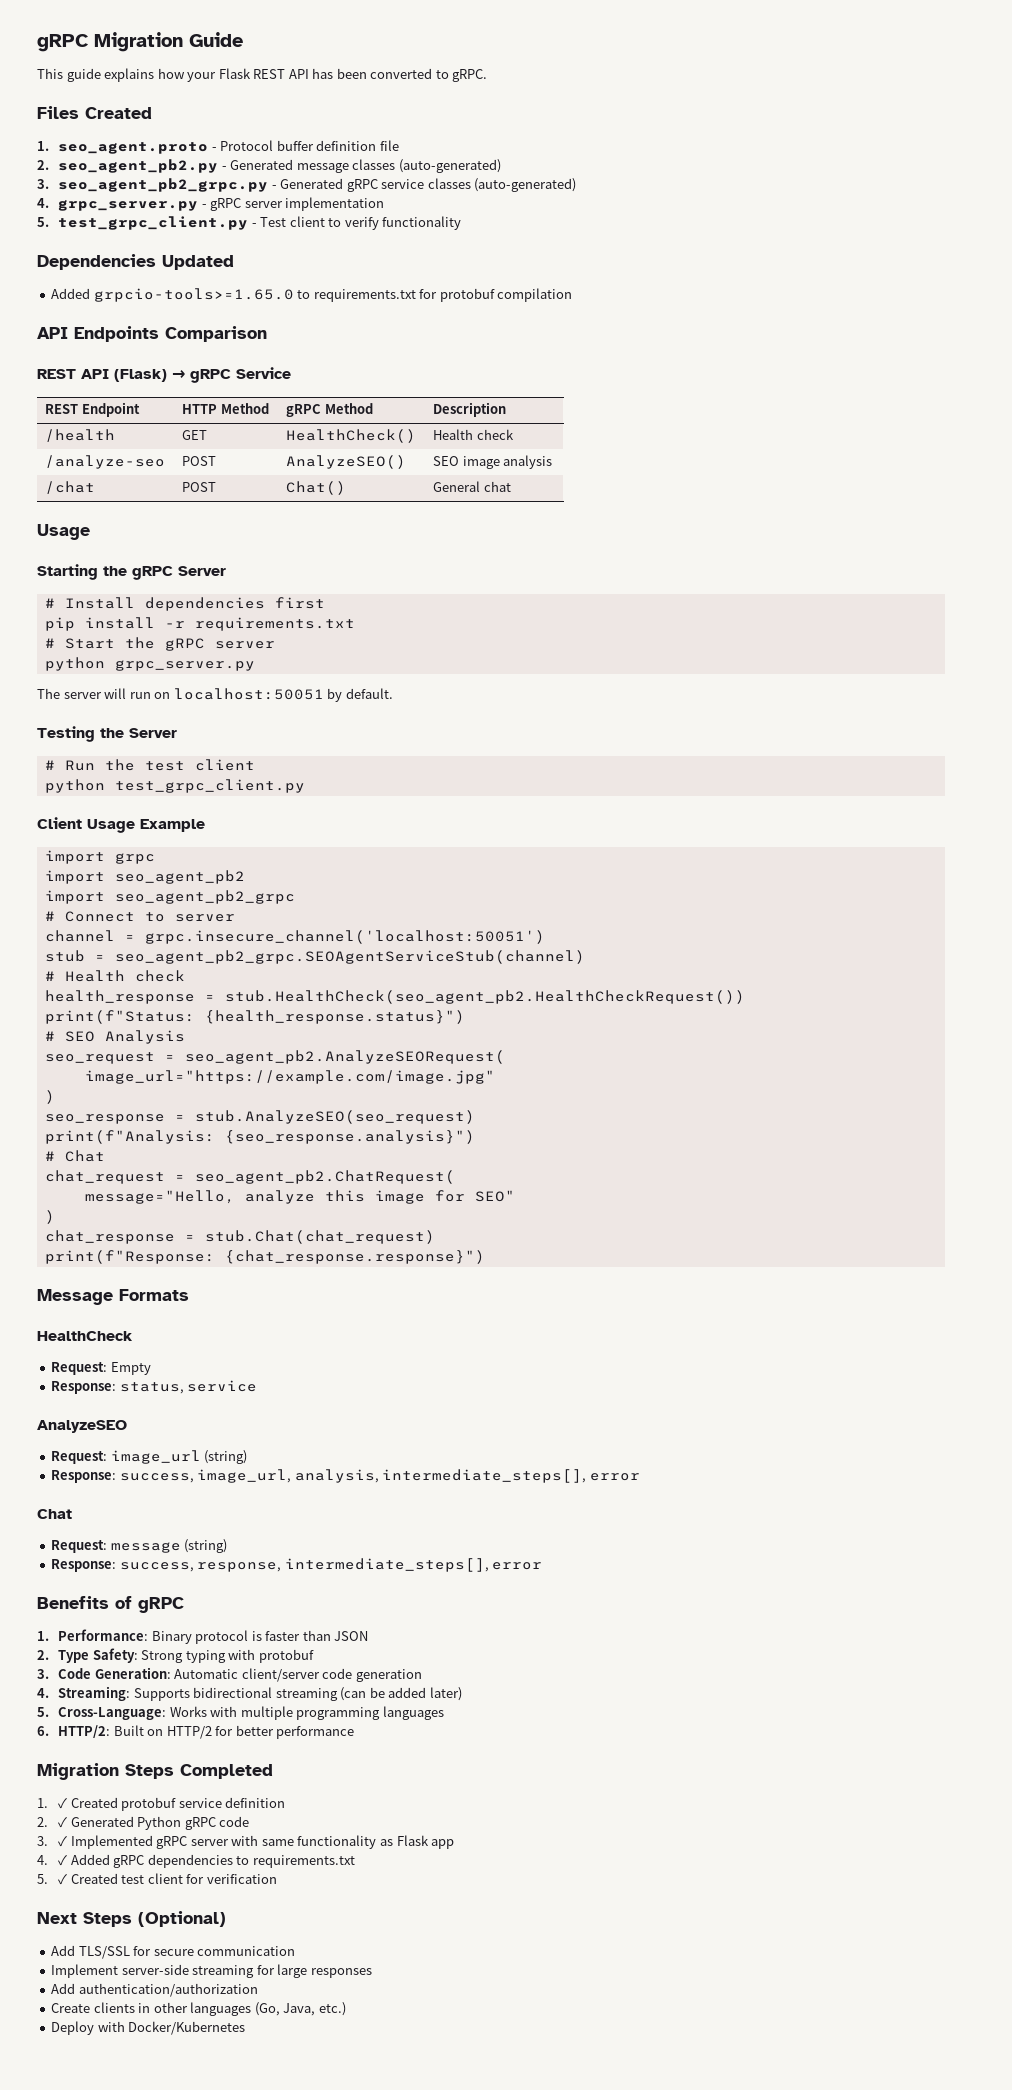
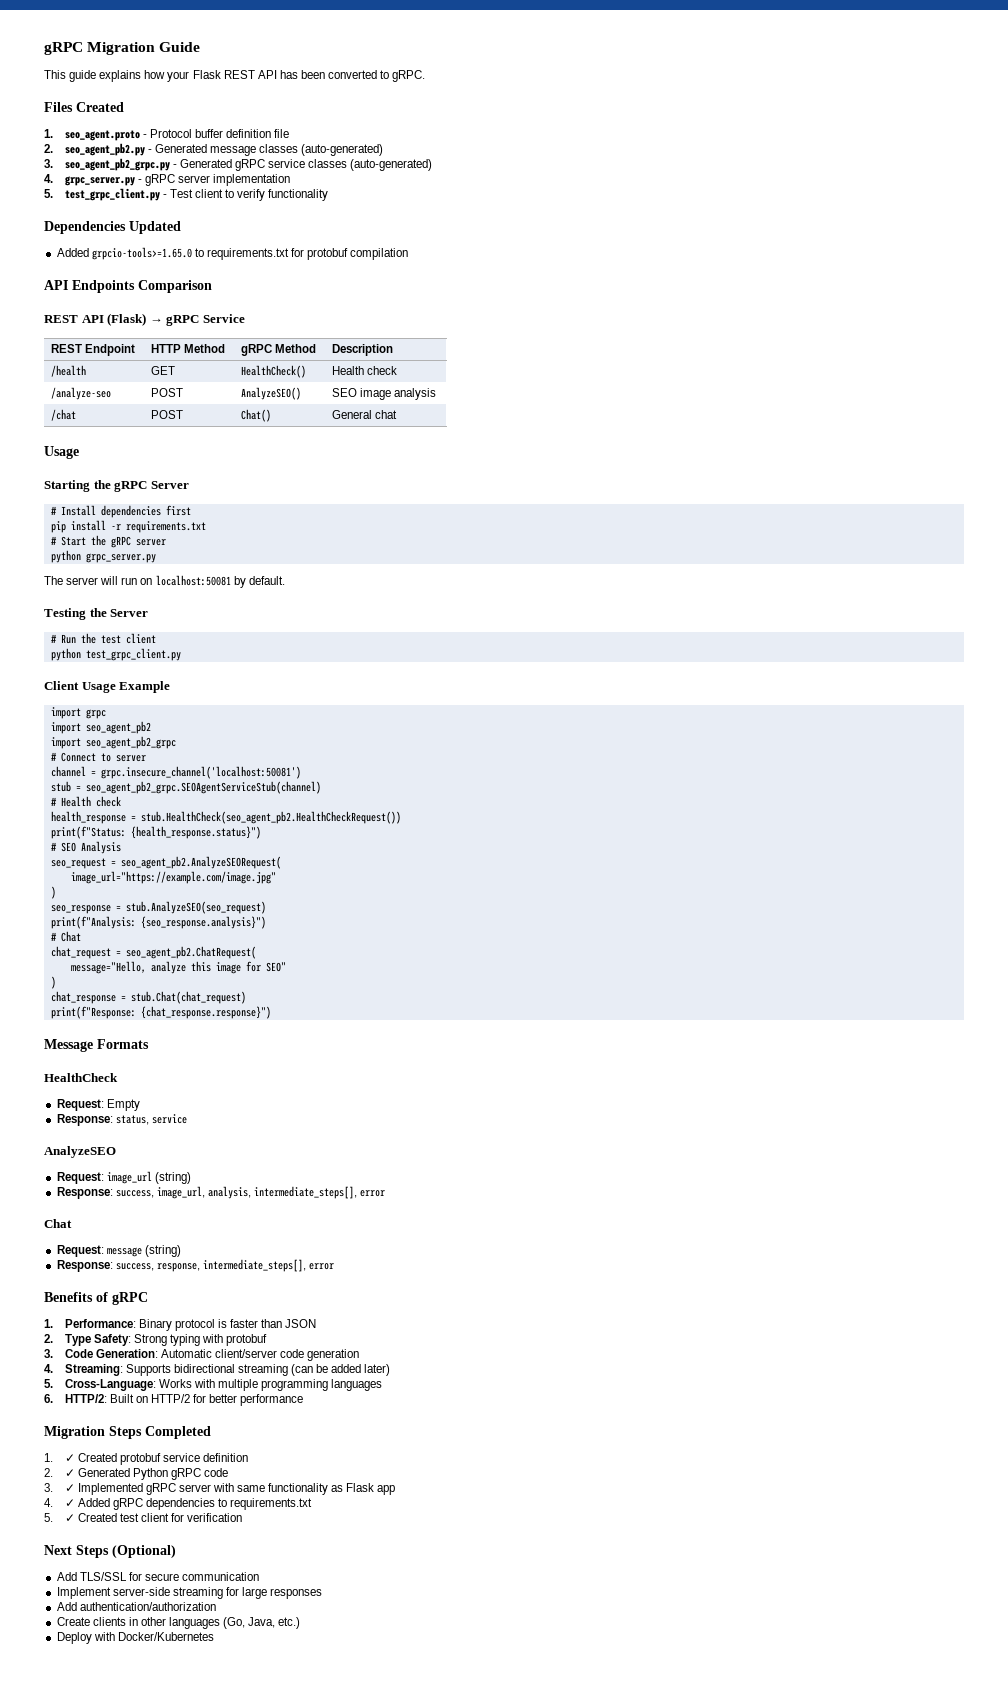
- The server will run on localhost:50051 by default.
+ The server will run on localhost:50081 by default.
- channel = grpc.insecure_channel('localhost:50051')
+ channel = grpc.insecure_channel('localhost:50081')

